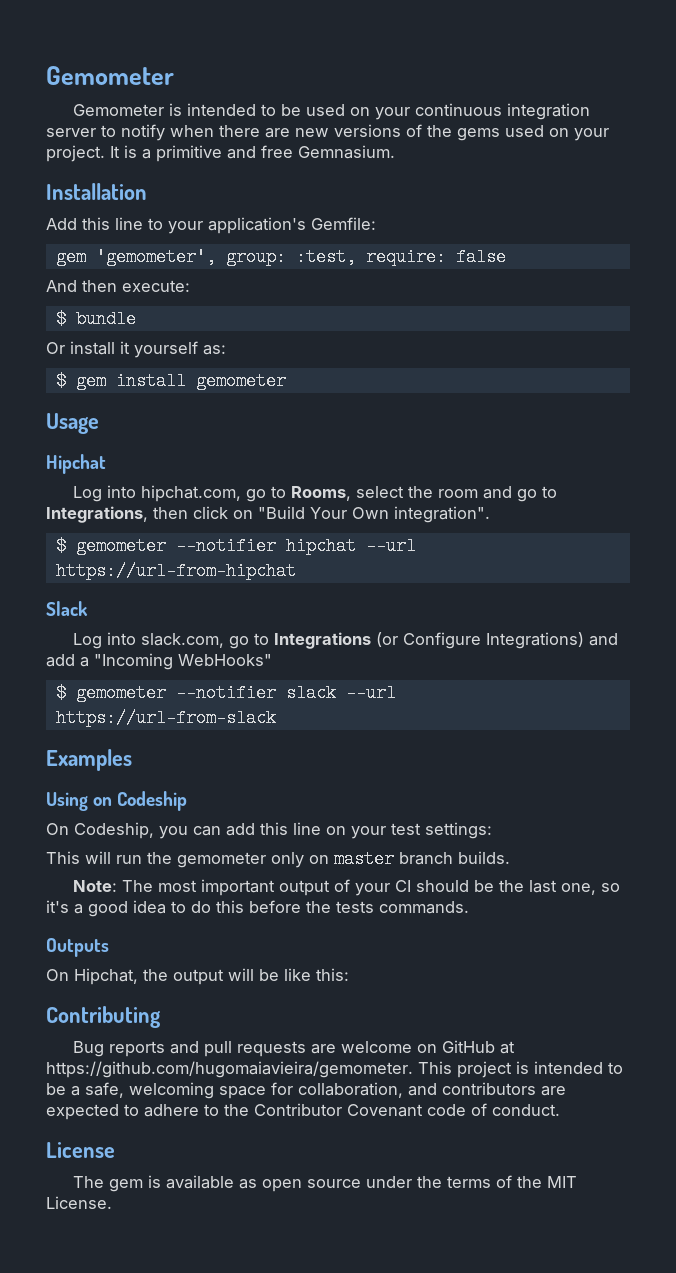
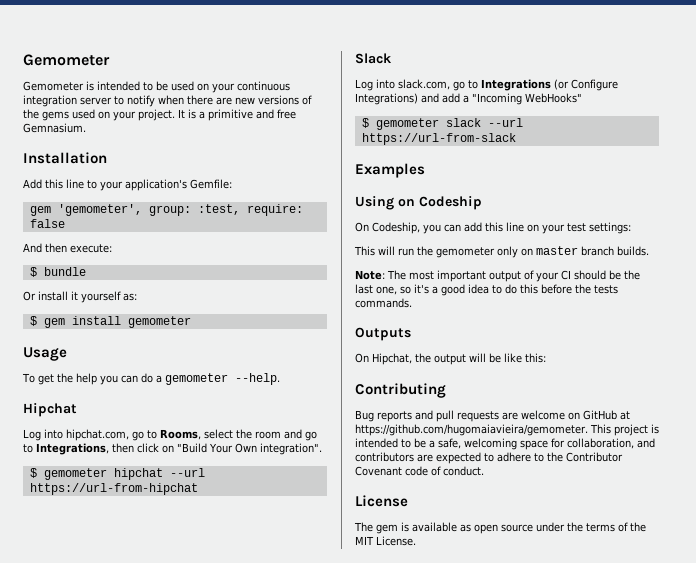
+ To get the help you can do a gemometer --help.
- $ gemometer --notifier hipchat --url https://url-from-hipchat
+ $ gemometer hipchat --url https://url-from-hipchat
- $ gemometer --notifier slack --url https://url-from-slack
+ $ gemometer slack --url https://url-from-slack

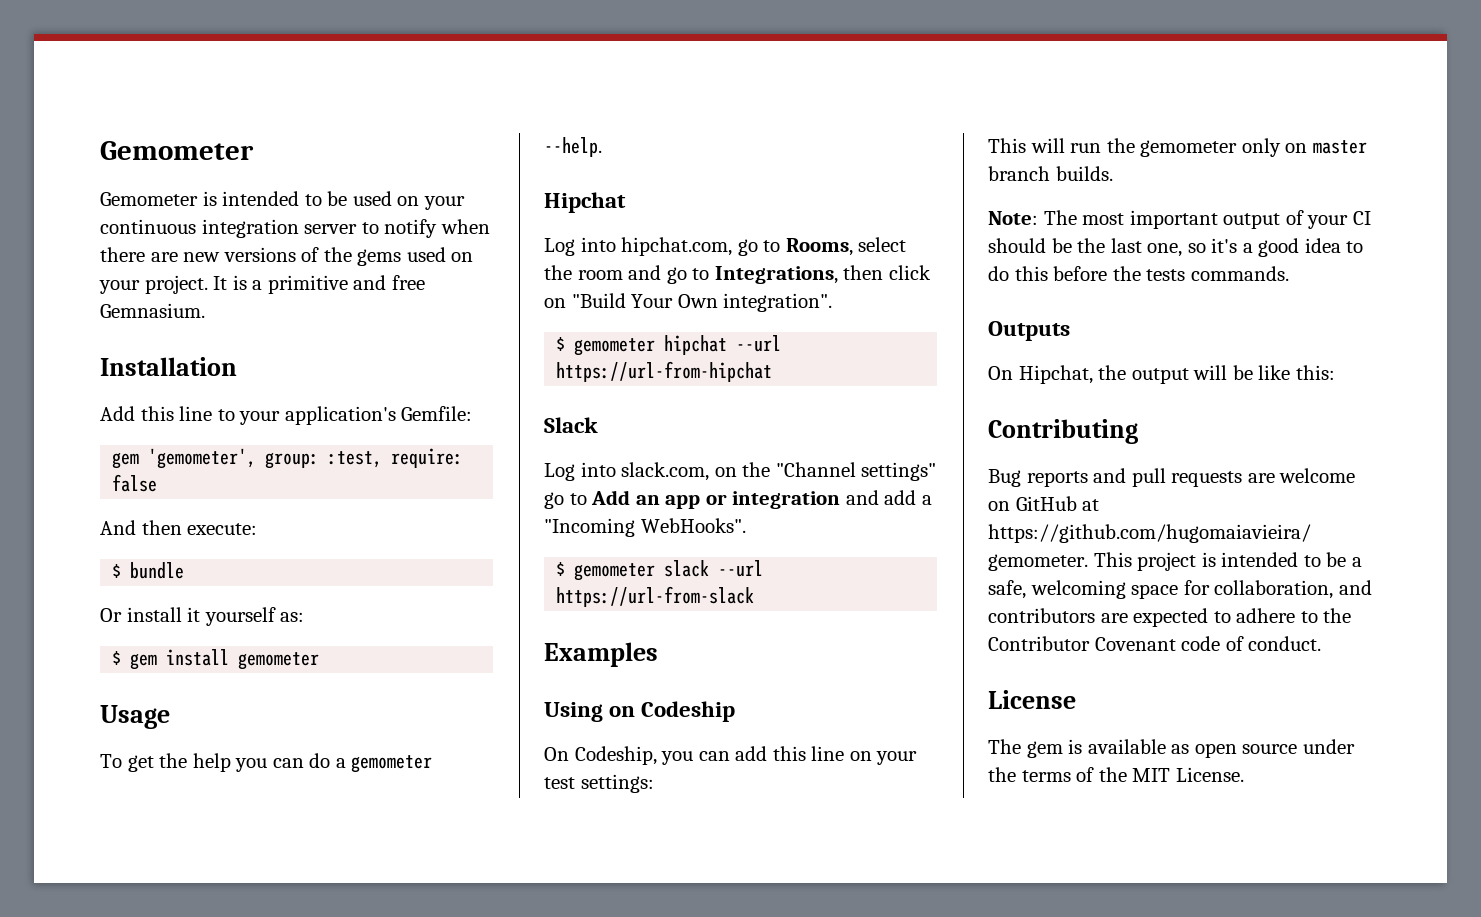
- Log into slack.com, go to Integrations (or Configure Integrations) and add a "Incoming WebHooks"
+ Log into slack.com, on the "Channel settings" go to Add an app or integration and add a "Incoming WebHooks".

